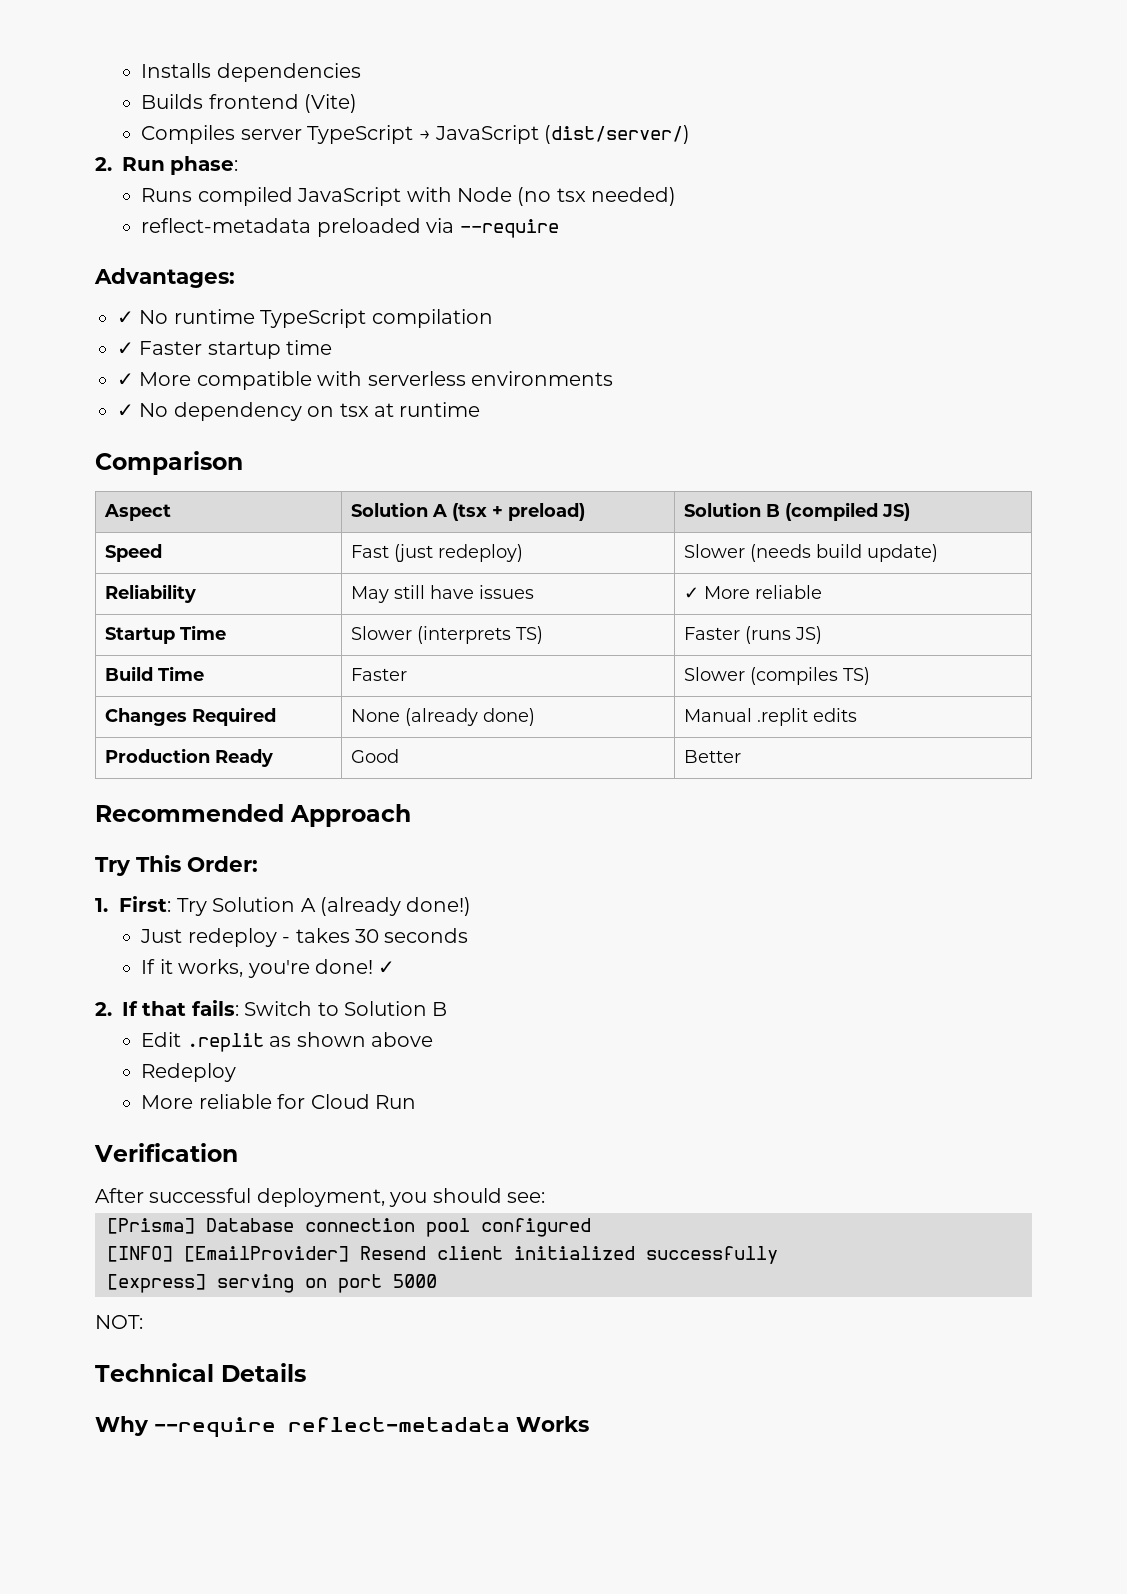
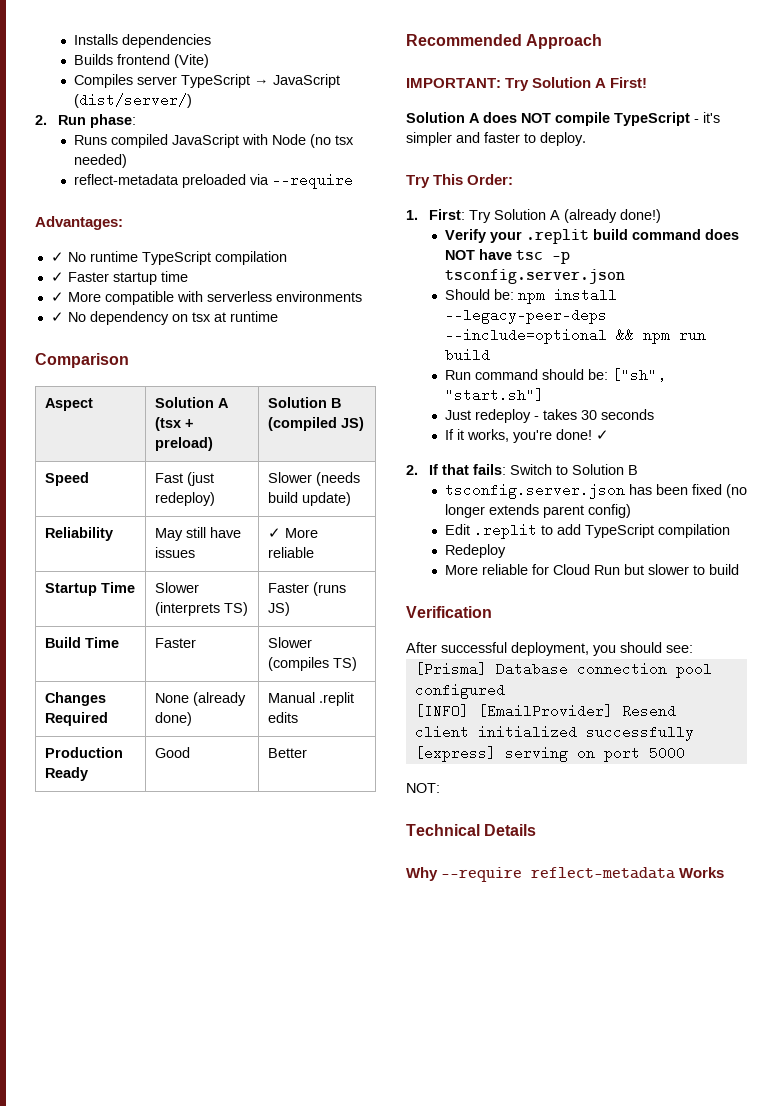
+ IMPORTANT: Try Solution A First!
+ Solution A does NOT compile TypeScript - it's simpler and faster to deploy.
+ Verify your .replit build command does NOT have tsc -p tsconfig.server.json
+ Should be: npm install --legacy-peer-deps --include=optional && npm run build
+ Run command should be: ["sh", "start.sh"]
- Edit .replit as shown above
+ tsconfig.server.json has been fixed (no longer extends parent config)
+ Edit .replit to add TypeScript compilation
- More reliable for Cloud Run
+ More reliable for Cloud Run but slower to build

